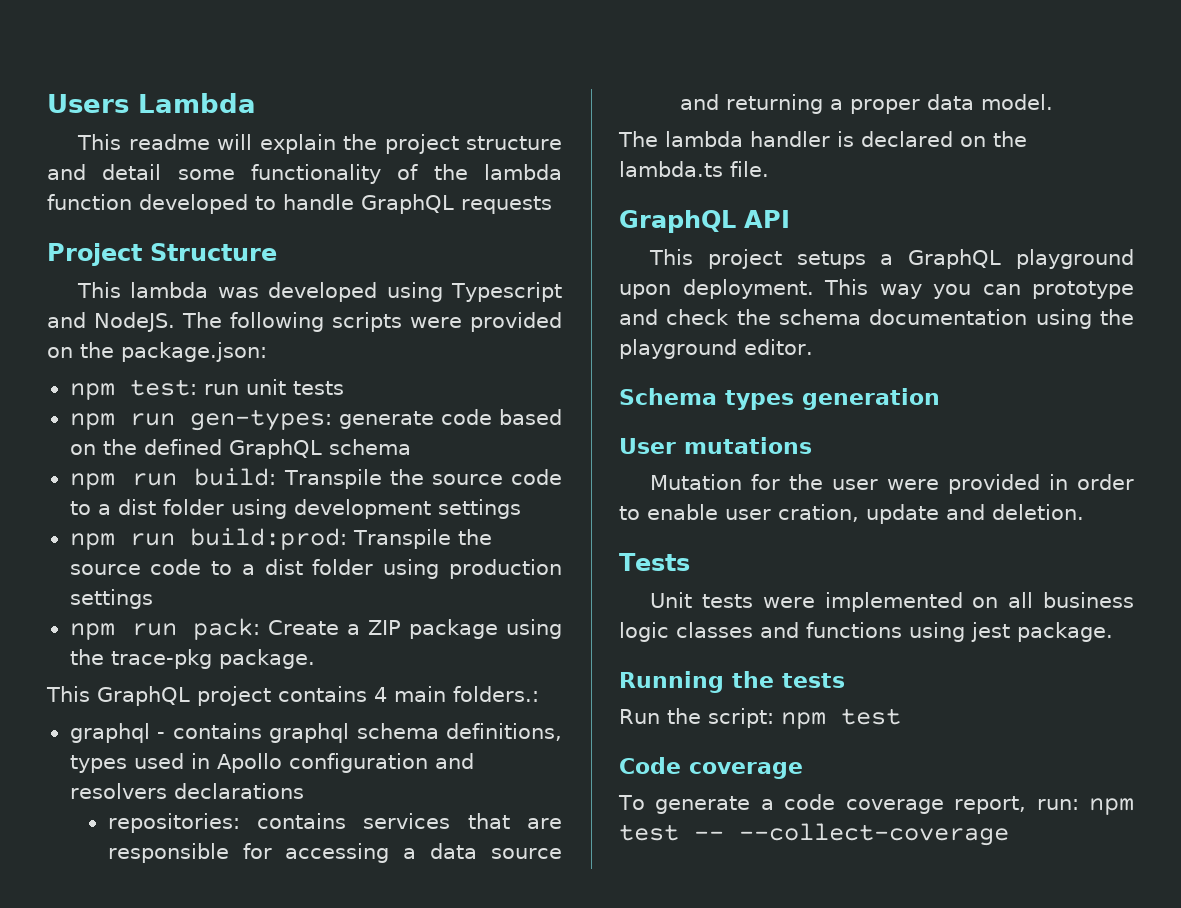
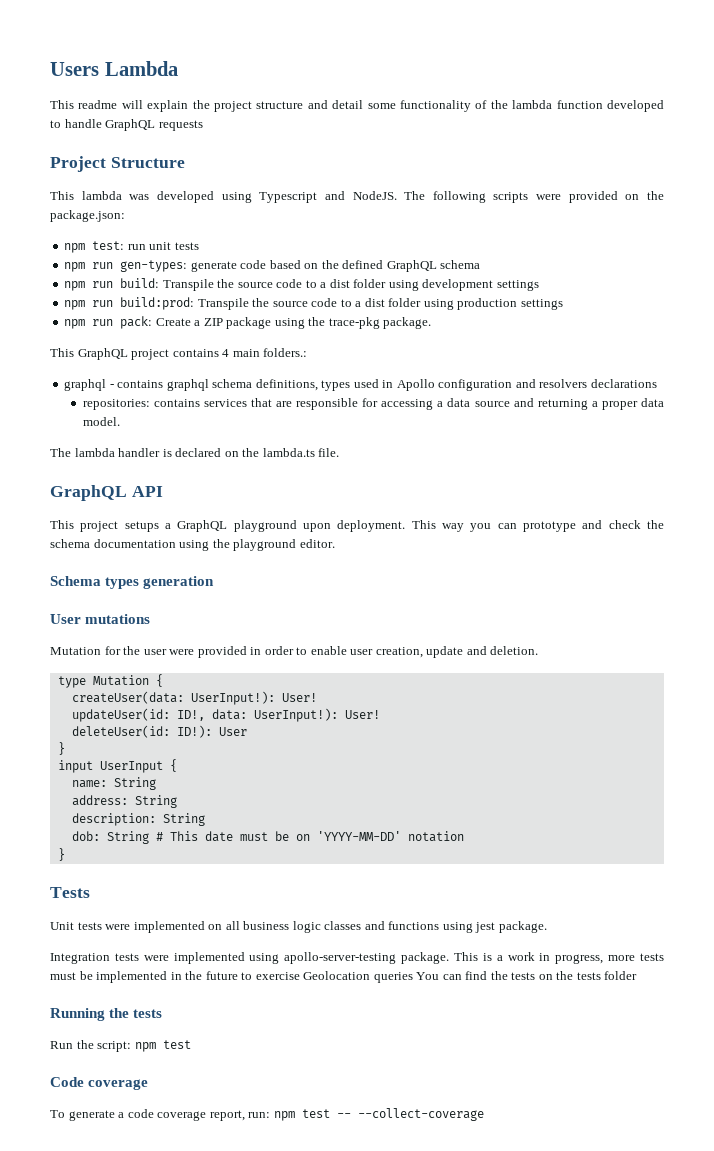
- Mutation for the user were provided in order to enable user cration, update and deletion.
+ Mutation for the user were provided in order to enable user creation, update and deletion.
+ type Mutation {
+ createUser(data: UserInput!): User!
+ updateUser(id: ID!, data: UserInput!): User!
+ deleteUser(id: ID!): User
+ }
+ input UserInput {
+ name: String
+ address: String
+ description: String
+ dob: String # This date must be on 'YYYY-MM-DD' notation
+ }
+ Integration tests were implemented using apollo-server-testing package. This is a work in progress, more tests must be implemented in the future to exercise Geolocation queries You can find the tests on the tests folder

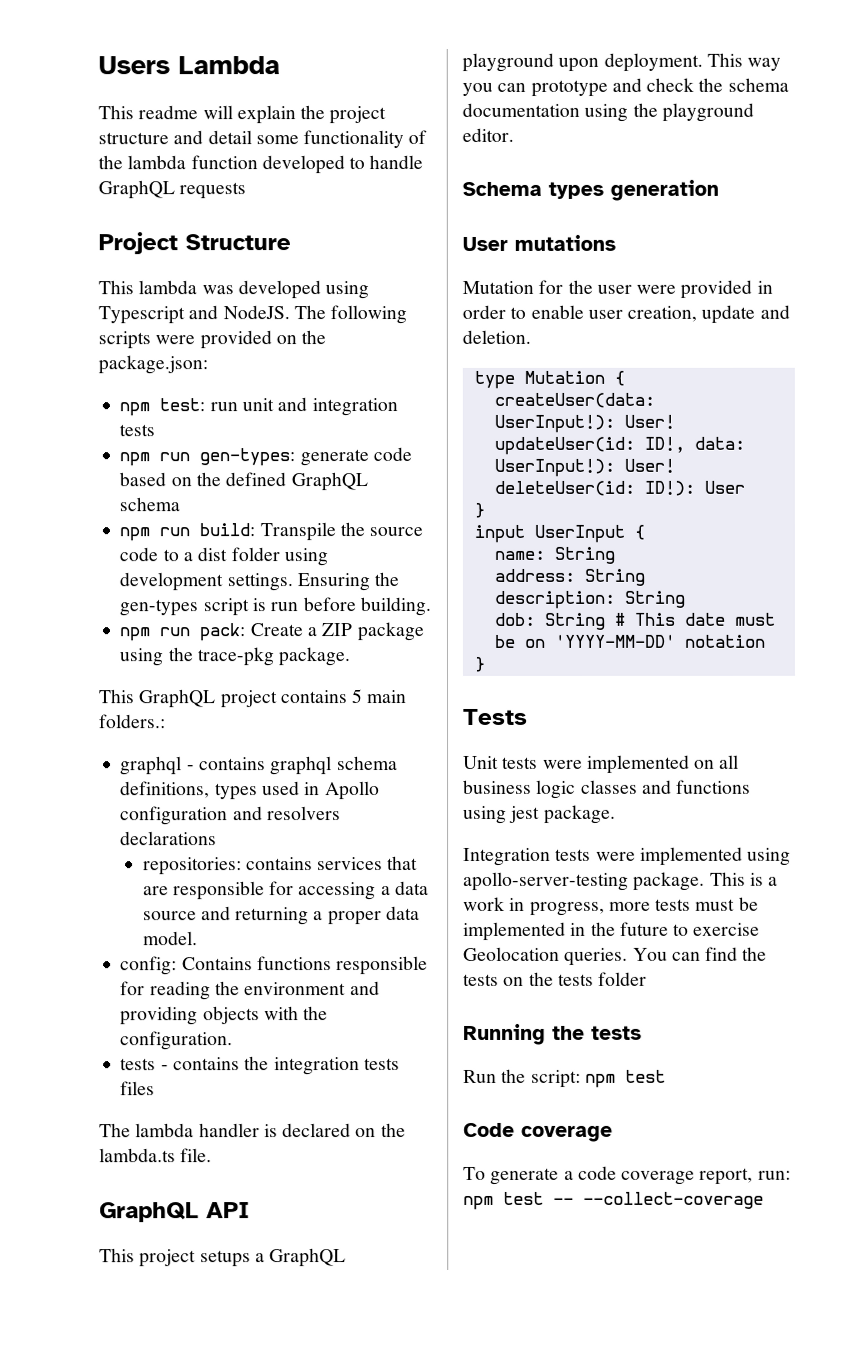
- npm test: run unit tests
+ npm test: run unit and integration tests
- npm run build: Transpile the source code to a dist folder using development settings
- npm run build:prod: Transpile the source code to a dist folder using production settings
+ npm run build: Transpile the source code to a dist folder using development settings. Ensuring the gen-types script is run before building.
- This GraphQL project contains 4 main folders.:
+ This GraphQL project contains 5 main folders.:
+ config: Contains functions responsible for reading the environment and providing objects with the configuration.
+ tests - contains the integration tests files
- This is a work in progress, more tests must be implemented in the future to exercise Geolocation queries You can find the tests on the tests folder
+ This is a work in progress, more tests must be implemented in the future to exercise Geolocation queries. You can find the tests on the tests folder

